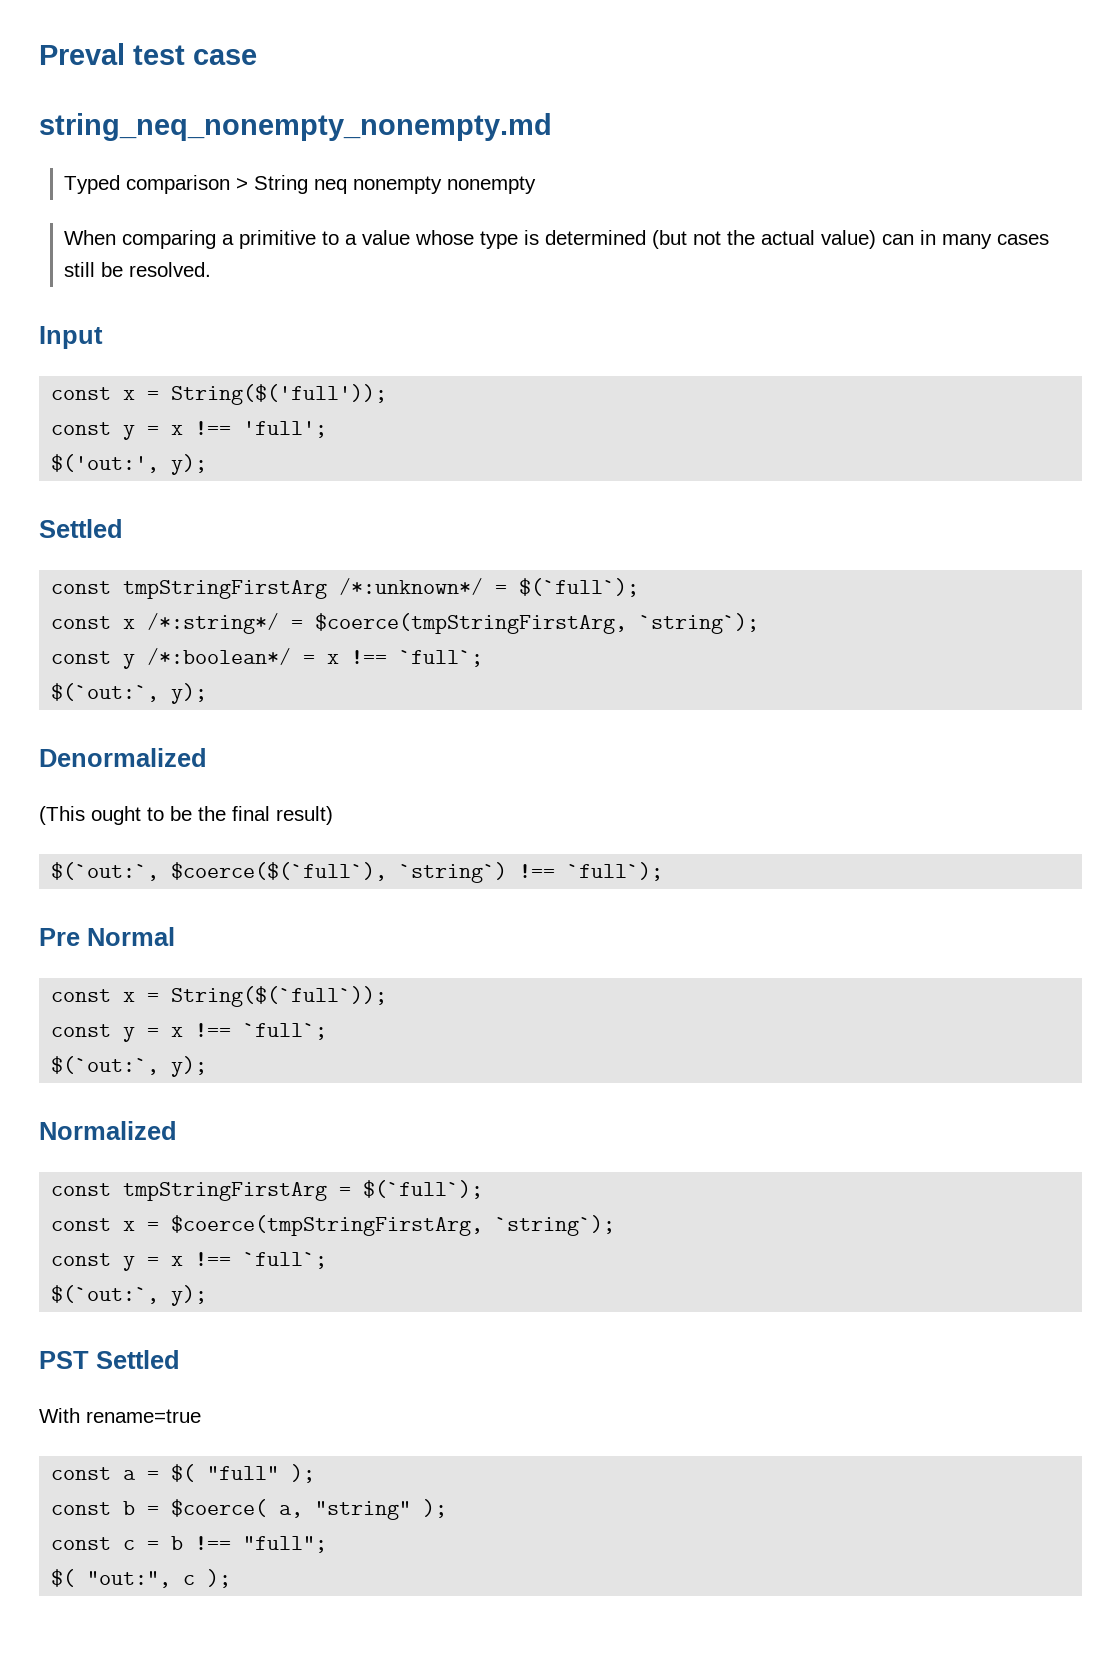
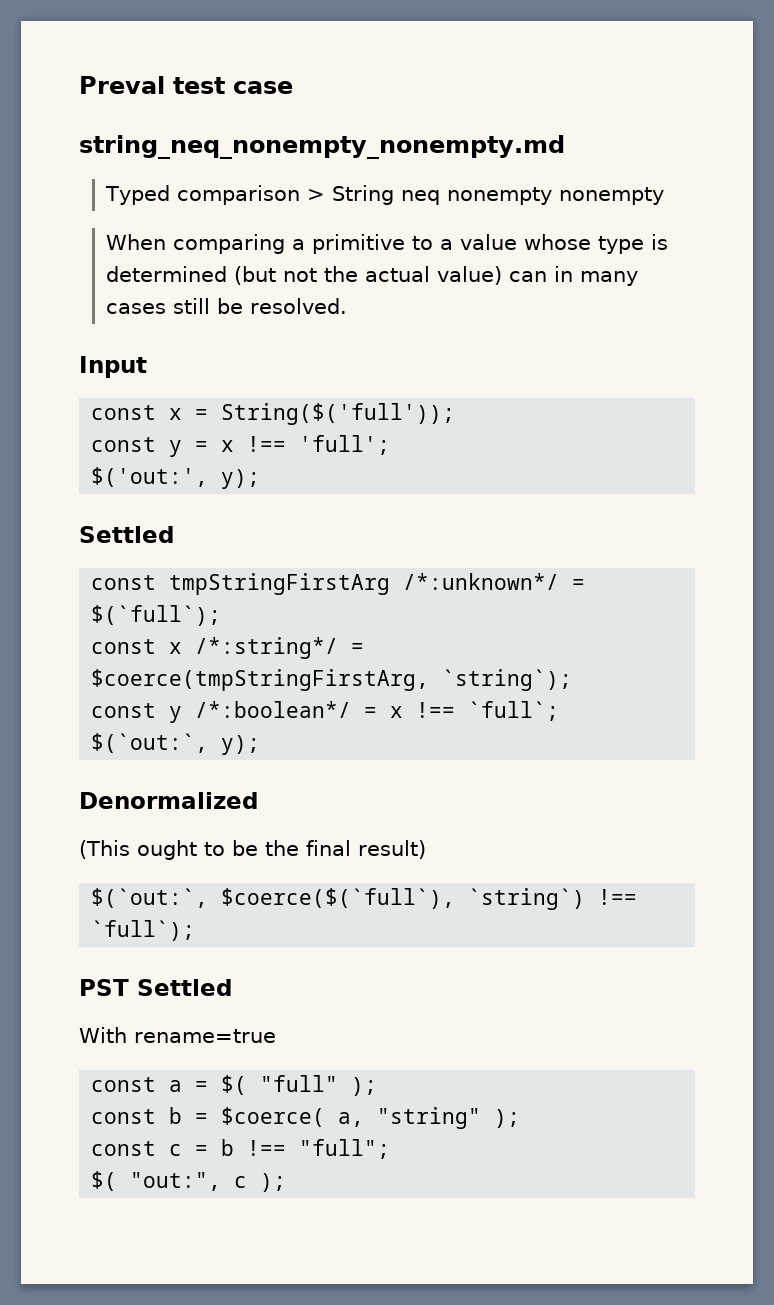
- Pre Normal
- const x = String($(`full`));
- const y = x !== `full`;
- $(`out:`, y);
- Normalized
- const tmpStringFirstArg = $(`full`);
- const x = $coerce(tmpStringFirstArg, `string`);
- const y = x !== `full`;
- $(`out:`, y);

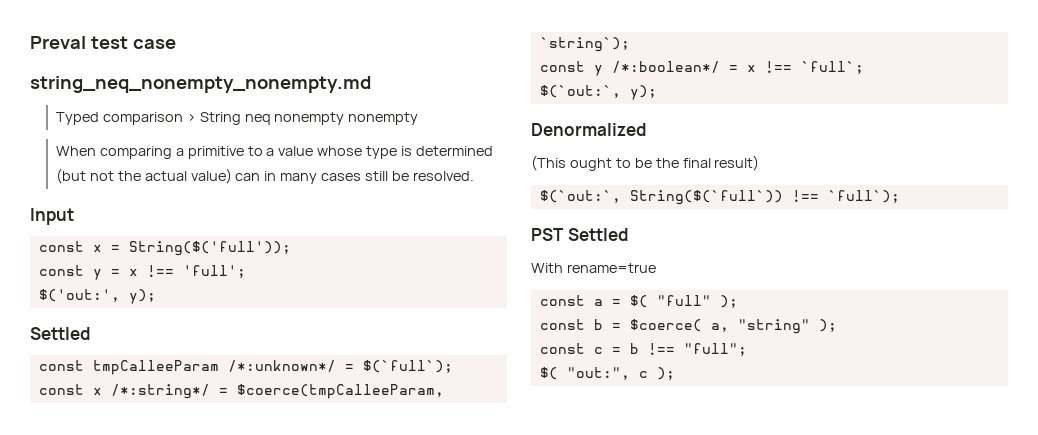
- const tmpStringFirstArg /*:unknown*/ = $(`full`);
+ const tmpCalleeParam /*:unknown*/ = $(`full`);
- const x /*:string*/ = $coerce(tmpStringFirstArg, `string`);
+ const x /*:string*/ = $coerce(tmpCalleeParam, `string`);
- $(`out:`, $coerce($(`full`), `string`) !== `full`);
+ $(`out:`, String($(`full`)) !== `full`);

